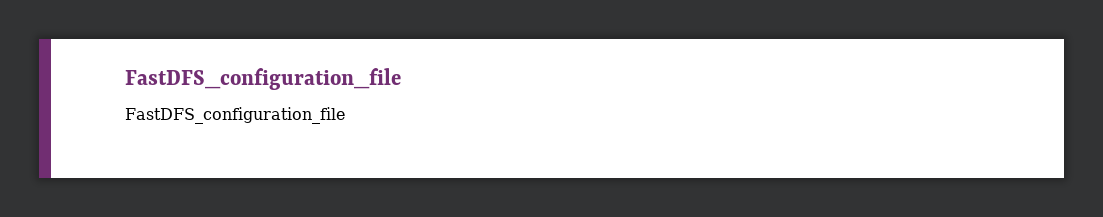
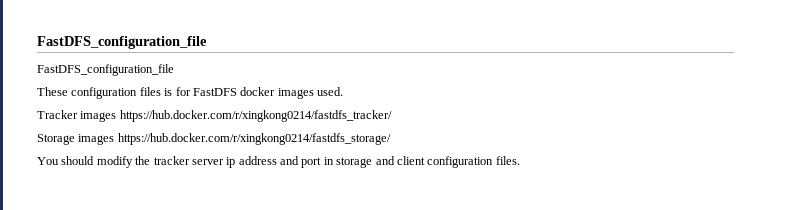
+ These configuration files is for FastDFS docker images used.
+ Tracker images https://hub.docker.com/r/xingkong0214/fastdfs_tracker/
+ Storage images https://hub.docker.com/r/xingkong0214/fastdfs_storage/
+ You should modify the tracker server ip address and port in storage and client configuration files.

